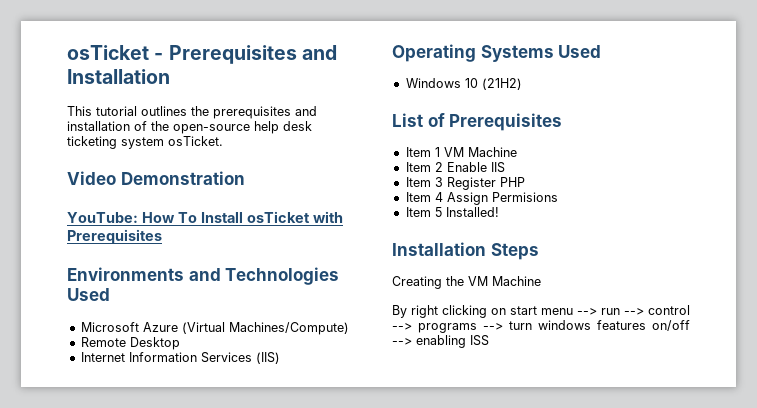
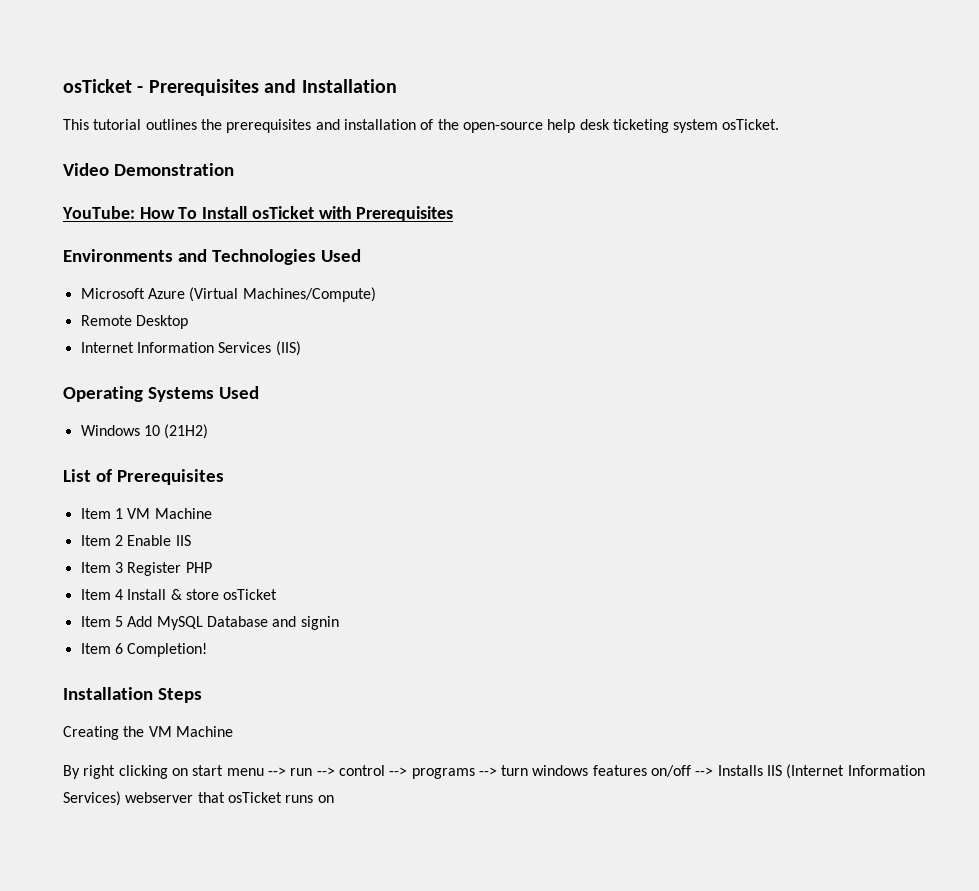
- Item 4 Assign Permisions
- Item 5 Installed!
+ Item 4 Install & store osTicket
+ Item 5 Add MySQL Database and signin
+ Item 6 Completion!
- By right clicking on start menu --> run --> control --> programs --> turn windows features on/off --> enabling ISS
+ By right clicking on start menu --> run --> control --> programs --> turn windows features on/off --> Installs IIS (Internet Information Services) webserver that osTicket runs on

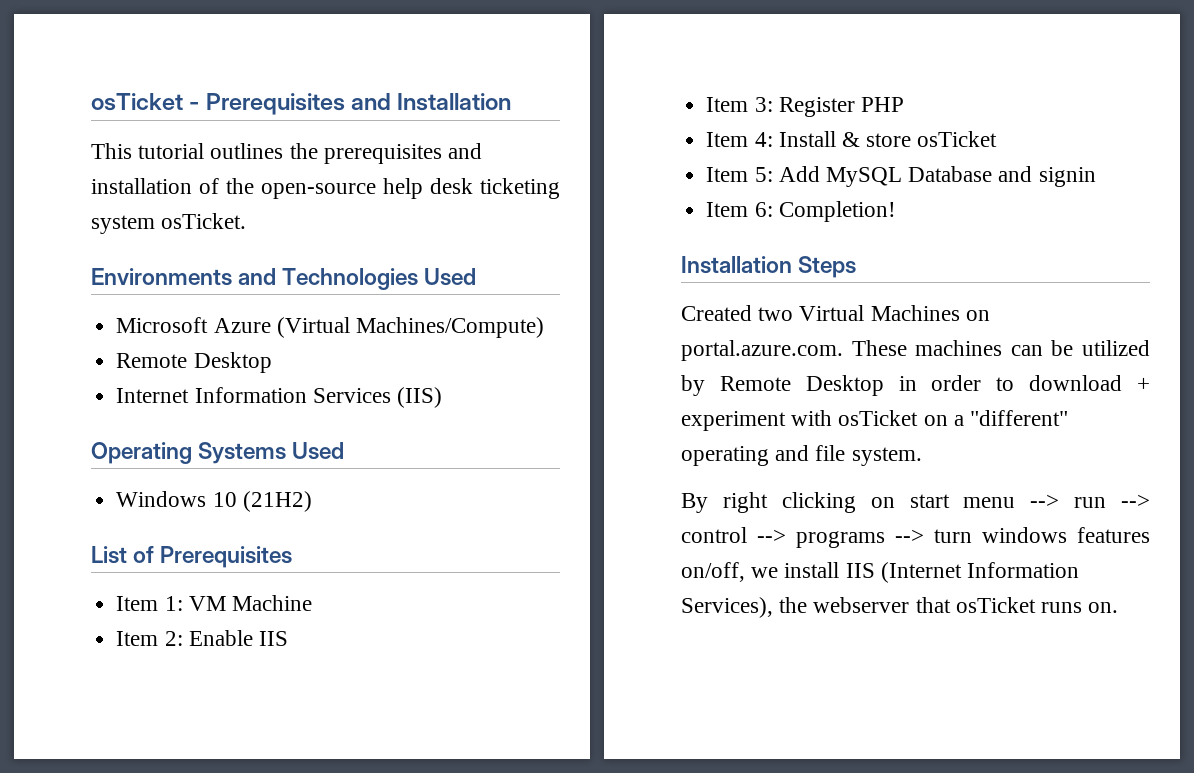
- Video Demonstration
- YouTube: How To Install osTicket with Prerequisites
- Item 1 VM Machine
+ Item 1: VM Machine
- Item 2 Enable IIS
+ Item 2: Enable IIS
- Item 3 Register PHP
+ Item 3: Register PHP
- Item 4 Install & store osTicket
+ Item 4: Install & store osTicket
- Item 5 Add MySQL Database and signin
+ Item 5: Add MySQL Database and signin
- Item 6 Completion!
+ Item 6: Completion!
- Creating the VM Machine
+ Created two Virtual Machines on portal.azure.com. These machines can be utilized by Remote Desktop in order to download + experiment with osTicket on a "different" operating and file system.
- By right clicking on start menu --> run --> control --> programs --> turn windows features on/off --> Installs IIS (Internet Information Services) webserver that osTicket runs on
+ By right clicking on start menu --> run --> control --> programs --> turn windows features on/off, we install IIS (Internet Information Services), the webserver that osTicket runs on.

